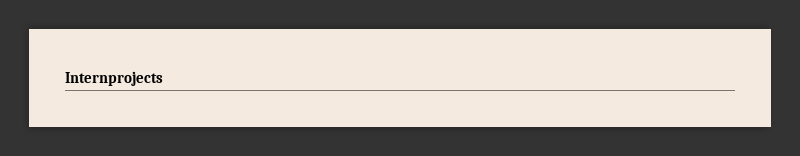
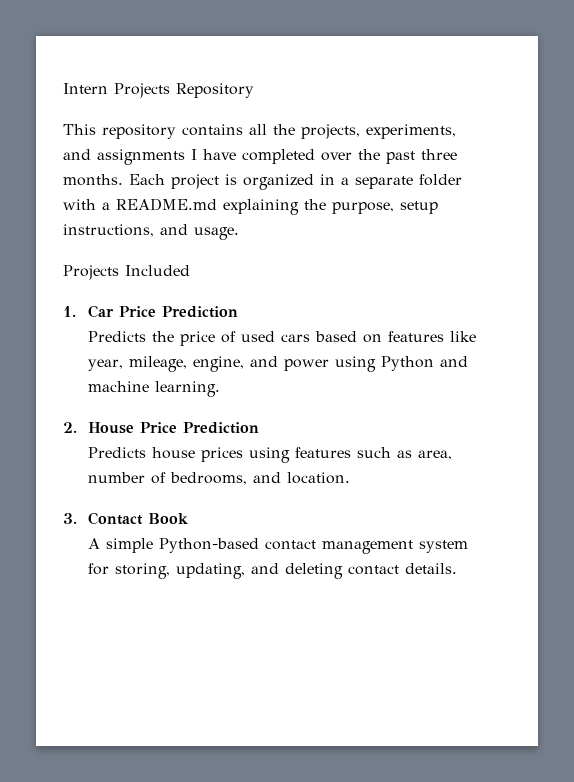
- Internprojects
+ Intern Projects Repository
+ This repository contains all the projects, experiments, and assignments I have completed over the past three months. Each project is organized in a separate folder with a README.md explaining the purpose, setup instructions, and usage.
+ Projects Included
+ 1. Car Price Prediction
+ Predicts the price of used cars based on features like year, mileage, engine, and power using Python and machine learning.
+ 2. House Price Prediction
+ Predicts house prices using features such as area, number of bedrooms, and location.
+ 3. Contact Book
+ A simple Python-based contact management system for storing, updating, and deleting contact details.

